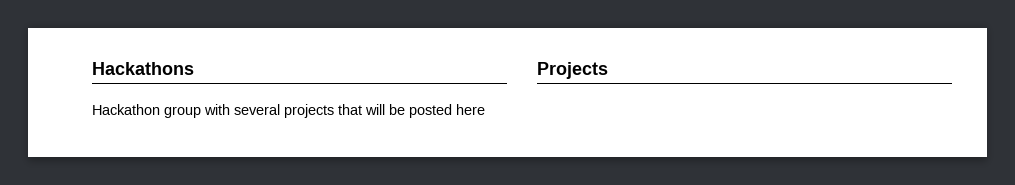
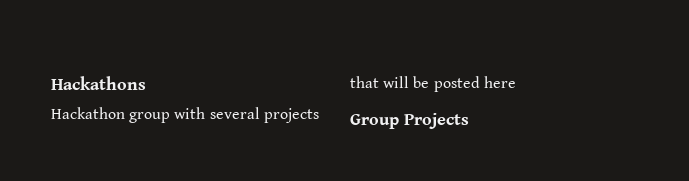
- Projects
+ Group Projects

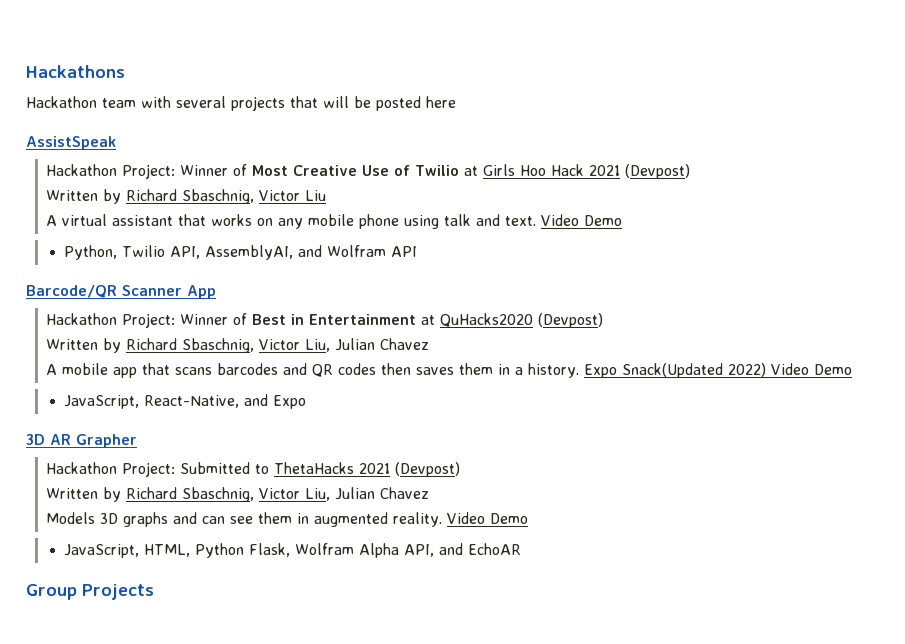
- Hackathon group with several projects that will be posted here
+ Hackathon team with several projects that will be posted here
+ AssistSpeak
+ Hackathon Project: Winner of Most Creative Use of Twilio at Girls Hoo Hack 2021 (Devpost)
+ Written by Richard Sbaschnig, Victor Liu
+ A virtual assistant that works on any mobile phone using talk and text. Video Demo
+ Python, Twilio API, AssemblyAI, and Wolfram API
+ Barcode/QR Scanner App
+ Hackathon Project: Winner of Best in Entertainment at QuHacks2020 (Devpost)
+ Written by Richard Sbaschnig, Victor Liu, Julian Chavez
+ A mobile app that scans barcodes and QR codes then saves them in a history. Expo Snack(Updated 2022) Video Demo
+ JavaScript, React-Native, and Expo
+ 3D AR Grapher
+ Hackathon Project: Submitted to ThetaHacks 2021 (Devpost)
+ Written by Richard Sbaschnig, Victor Liu, Julian Chavez
+ Models 3D graphs and can see them in augmented reality. Video Demo
+ JavaScript, HTML, Python Flask, Wolfram Alpha API, and EchoAR

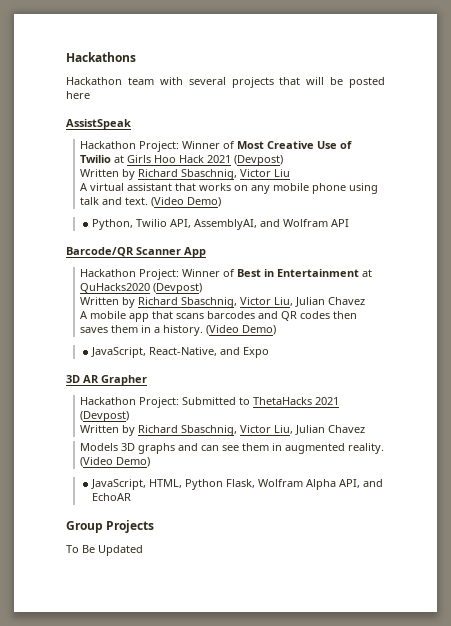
- A virtual assistant that works on any mobile phone using talk and text. Video Demo
+ A virtual assistant that works on any mobile phone using talk and text. (Video Demo)
- A mobile app that scans barcodes and QR codes then saves them in a history. Expo Snack(Updated 2022) Video Demo
+ A mobile app that scans barcodes and QR codes then saves them in a history. (Video Demo)
- Models 3D graphs and can see them in augmented reality. Video Demo
+ Models 3D graphs and can see them in augmented reality. (Video Demo)
+ To Be Updated

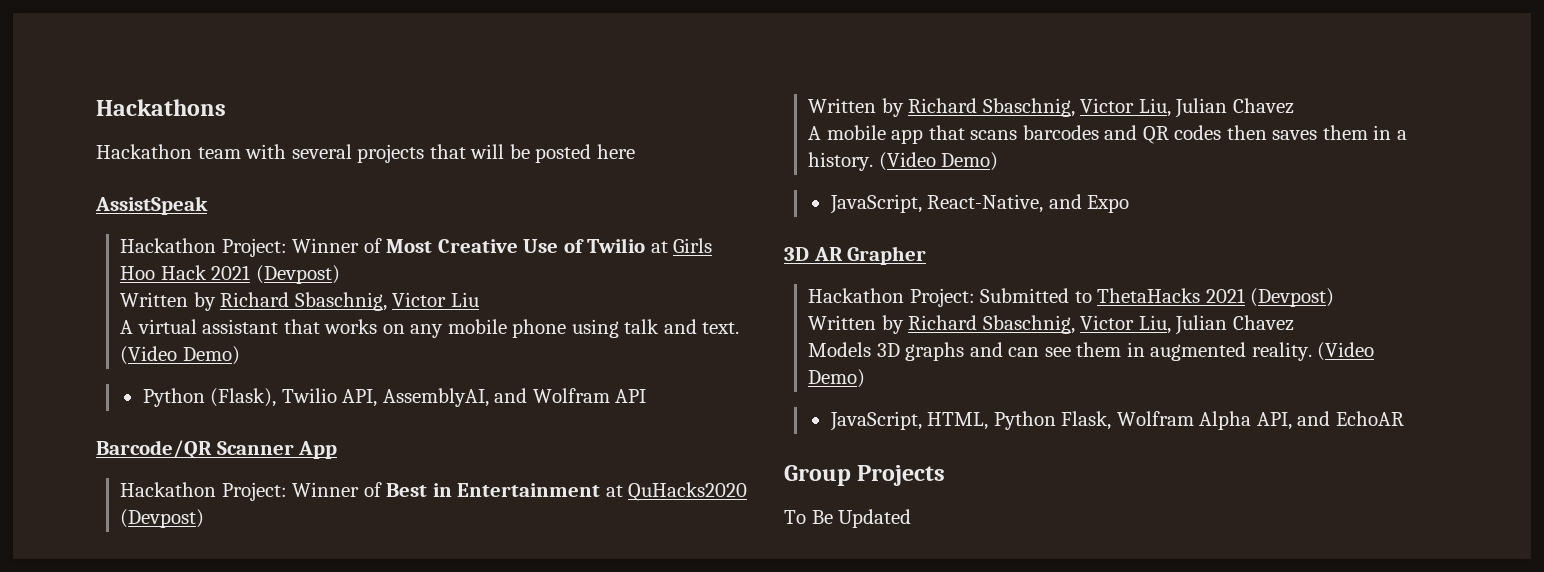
- Python, Twilio API, AssemblyAI, and Wolfram API
+ Python (Flask), Twilio API, AssemblyAI, and Wolfram API

